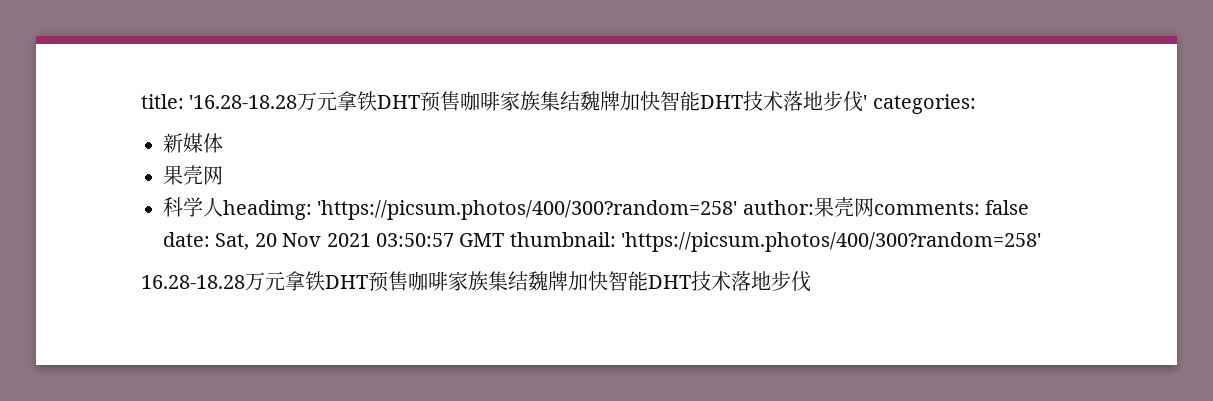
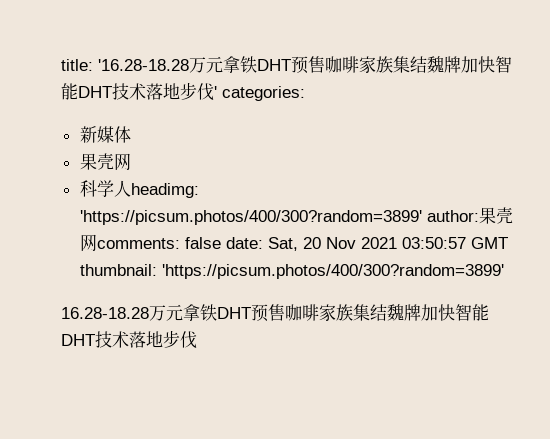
- 科学人headimg: 'https://picsum.photos/400/300?random=258' author:果壳网comments: false date: Sat, 20 Nov 2021 03:50:57 GMT thumbnail: 'https://picsum.photos/400/300?random=258'
+ 科学人headimg: 'https://picsum.photos/400/300?random=3899' author:果壳网comments: false date: Sat, 20 Nov 2021 03:50:57 GMT thumbnail: 'https://picsum.photos/400/300?random=3899'

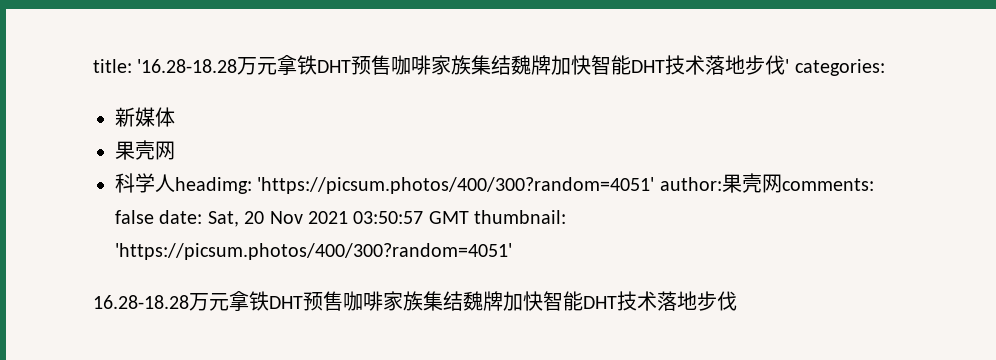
- 科学人headimg: 'https://picsum.photos/400/300?random=3899' author:果壳网comments: false date: Sat, 20 Nov 2021 03:50:57 GMT thumbnail: 'https://picsum.photos/400/300?random=3899'
+ 科学人headimg: 'https://picsum.photos/400/300?random=4051' author:果壳网comments: false date: Sat, 20 Nov 2021 03:50:57 GMT thumbnail: 'https://picsum.photos/400/300?random=4051'

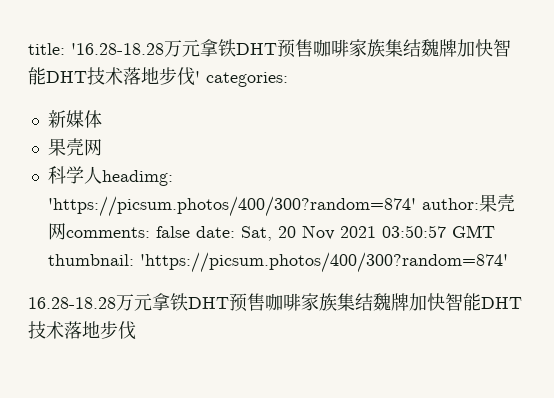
- 科学人headimg: 'https://picsum.photos/400/300?random=4051' author:果壳网comments: false date: Sat, 20 Nov 2021 03:50:57 GMT thumbnail: 'https://picsum.photos/400/300?random=4051'
+ 科学人headimg: 'https://picsum.photos/400/300?random=874' author:果壳网comments: false date: Sat, 20 Nov 2021 03:50:57 GMT thumbnail: 'https://picsum.photos/400/300?random=874'

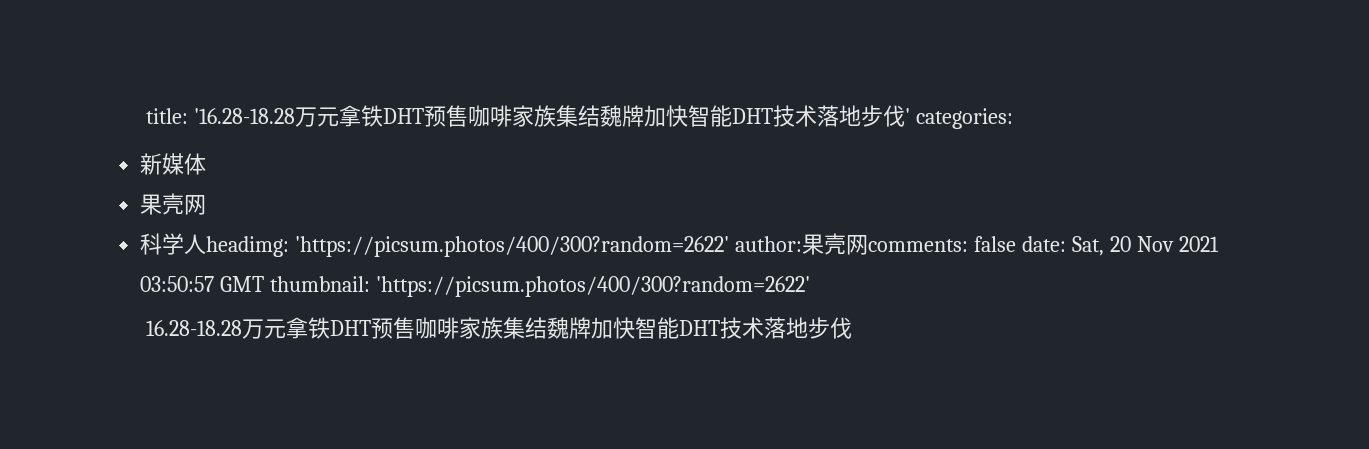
- 科学人headimg: 'https://picsum.photos/400/300?random=874' author:果壳网comments: false date: Sat, 20 Nov 2021 03:50:57 GMT thumbnail: 'https://picsum.photos/400/300?random=874'
+ 科学人headimg: 'https://picsum.photos/400/300?random=2622' author:果壳网comments: false date: Sat, 20 Nov 2021 03:50:57 GMT thumbnail: 'https://picsum.photos/400/300?random=2622'

